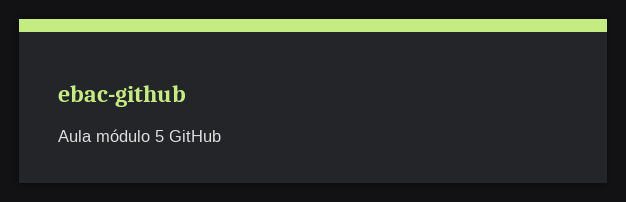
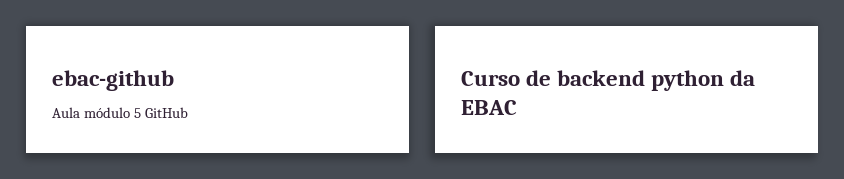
+ Curso de backend python da EBAC

